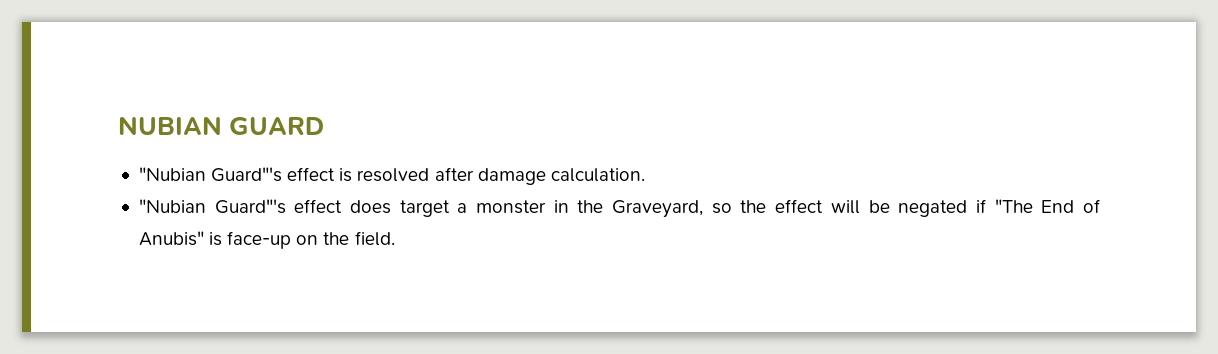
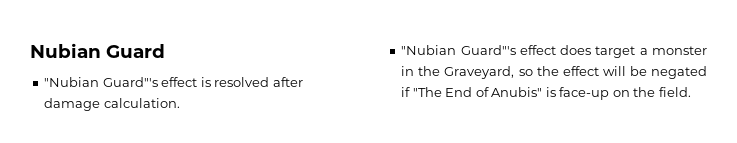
- NUBIAN GUARD
+ Nubian Guard

